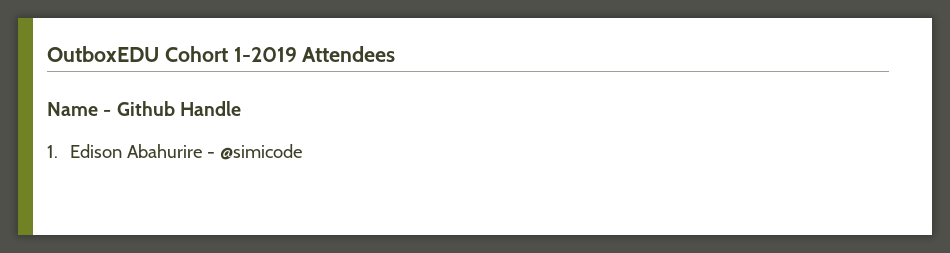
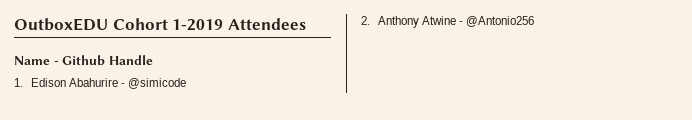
+ 2. Anthony Atwine - @Antonio256

